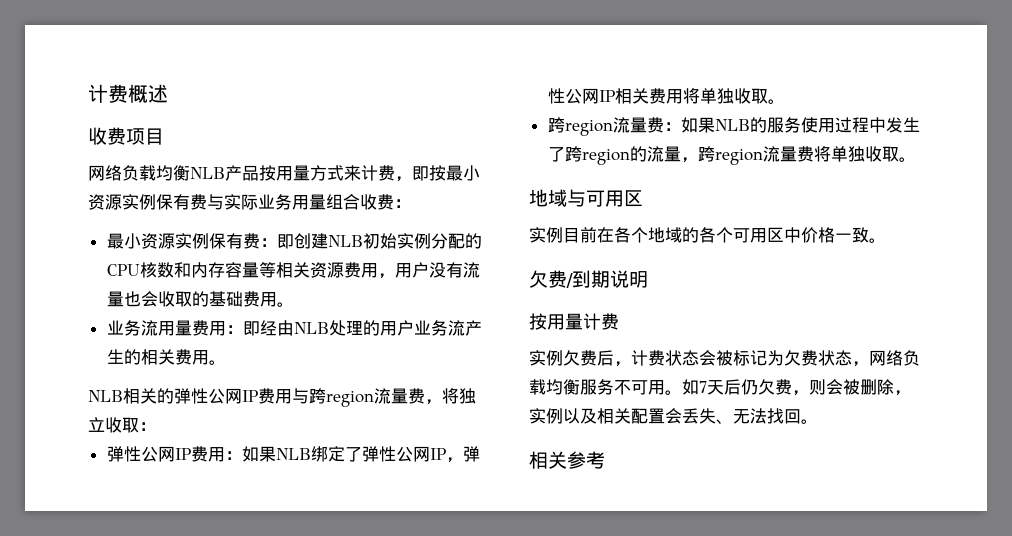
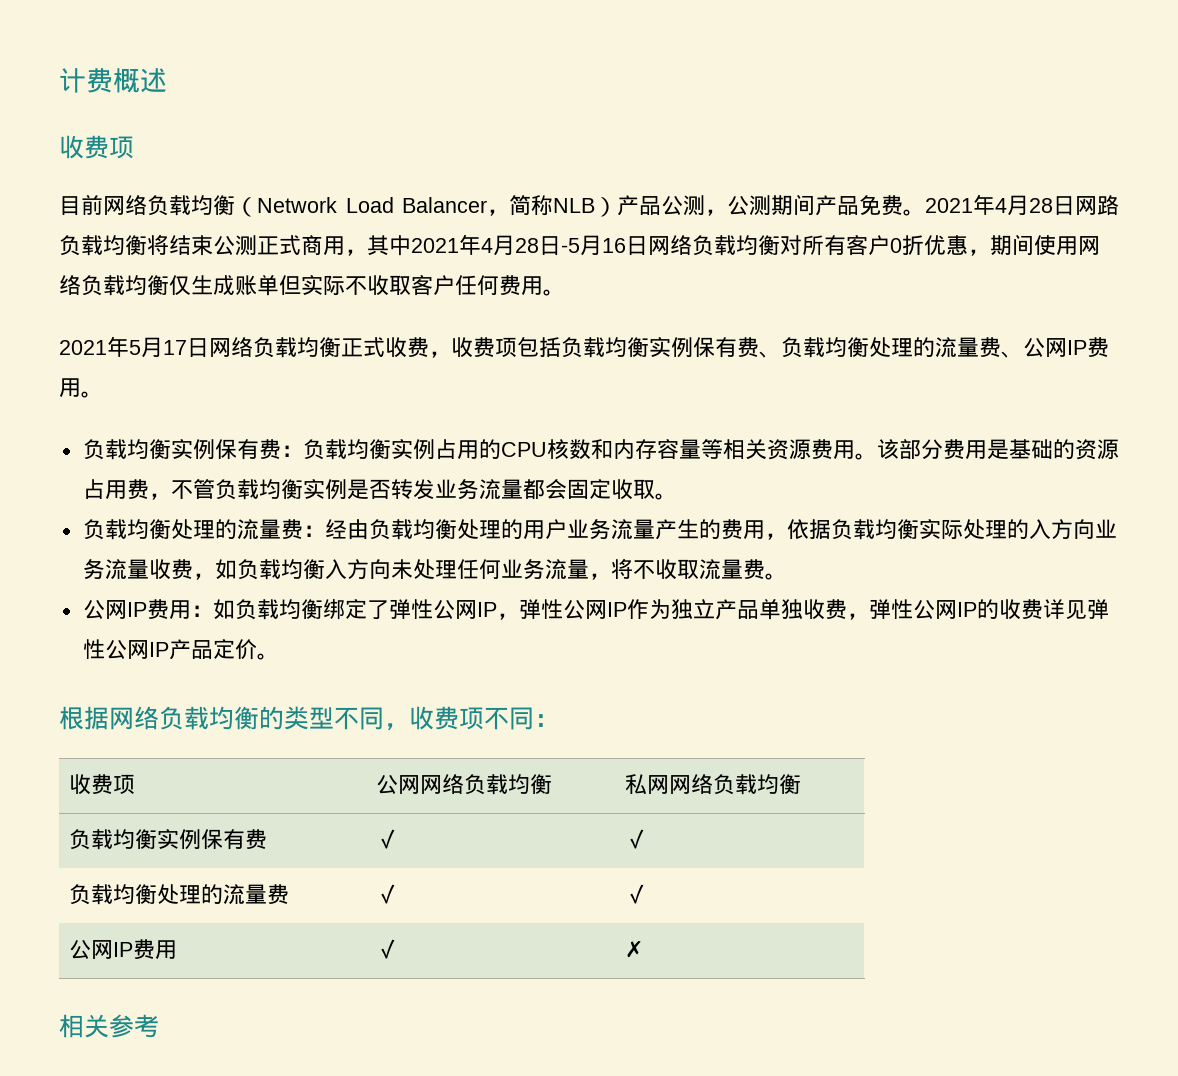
  计费概述
- 收费项目
- 网络负载均衡NLB产品按用量方式来计费，即按最小资源实例保有费与实际业务用量组合收费：
- 最小资源实例保有费：即创建NLB初始实例分配的CPU核数和内存容量等相关资源费用，用户没有流量也会收取的基础费用。
- 业务流用量费用：即经由NLB处理的用户业务流产生的相关费用。
- NLB相关的弹性公网IP费用与跨region流量费，将独立收取：
- 弹性公网IP费用：如果NLB绑定了弹性公网IP，弹性公网IP相关费用将单独收取。
- 跨region流量费：如果NLB的服务使用过程中发生了跨region的流量，跨region流量费将单独收取。
- 地域与可用区
- 实例目前在各个地域的各个可用区中价格一致。
- 欠费/到期说明
- 按用量计费
- 实例欠费后，计费状态会被标记为欠费状态，网络负载均衡服务不可用。如7天后仍欠费，则会被删除，实例以及相关配置会丢失、无法找回。
+ 收费项
+ 目前网络负载均衡（Network Load Balancer，简称NLB）产品公测，公测期间产品免费。2021年4月28日网路负载均衡将结束公测正式商用，其中2021年4月28日-5月16日网络负载均衡对所有客户0折优惠，期间使用网络负载均衡仅生成账单但实际不收取客户任何费用。
+ 2021年5月17日网络负载均衡正式收费，收费项包括负载均衡实例保有费、负载均衡处理的流量费、公网IP费用。
+ 负载均衡实例保有费：负载均衡实例占用的CPU核数和内存容量等相关资源费用。该部分费用是基础的资源占用费，不管负载均衡实例是否转发业务流量都会固定收取。
+ 负载均衡处理的流量费：经由负载均衡处理的用户业务流量产生的费用，依据负载均衡实际处理的入方向业务流量收费，如负载均衡入方向未处理任何业务流量，将不收取流量费。
+ 公网IP费用：如负载均衡绑定了弹性公网IP，弹性公网IP作为独立产品单独收费，弹性公网IP的收费详见弹性公网IP产品定价。
+ 根据网络负载均衡的类型不同，收费项不同：
+ 收费项 | 公网网络负载均衡 | 私网网络负载均衡
+ 负载均衡实例保有费 | ✓ | ✓
+ 负载均衡处理的流量费 | ✓ | ✓
+ 公网IP费用 | ✓ | ✗

